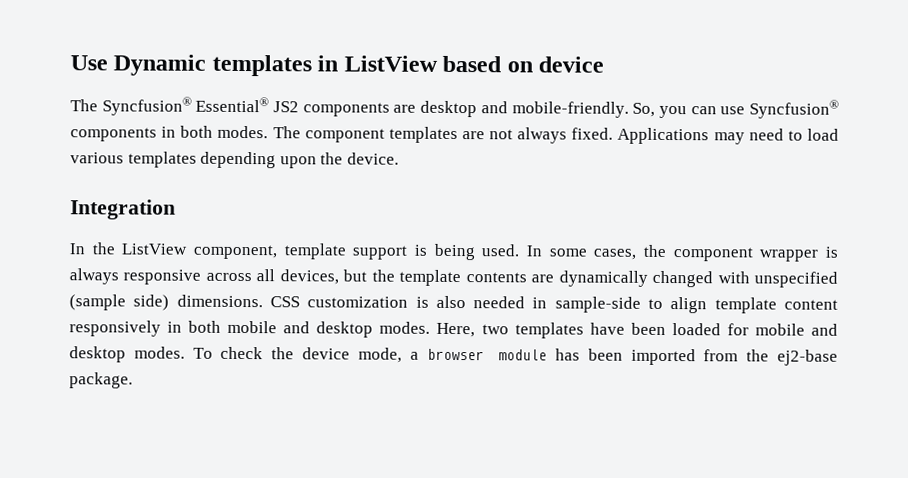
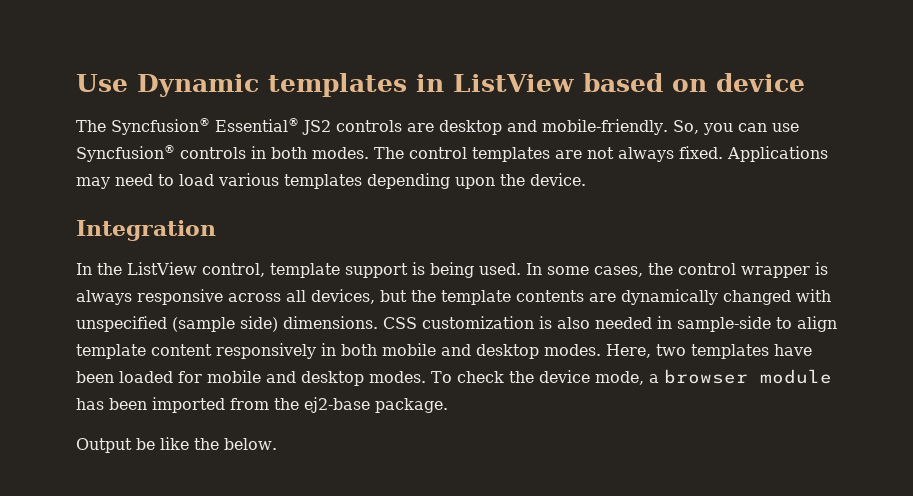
- The Syncfusion® Essential® JS2 components are desktop and mobile-friendly.
+ The Syncfusion® Essential® JS2 controls are desktop and mobile-friendly.
- So, you can use Syncfusion® components in both modes.
+ So, you can use Syncfusion® controls in both modes.
- The component templates are not always fixed.
+ The control templates are not always fixed.
- In the ListView component, template support is being used.
+ In the ListView control, template support is being used.
- In some cases, the component wrapper is always responsive across all devices, but the template contents are dynamically changed with unspecified (sample side) dimensions.
+ In some cases, the control wrapper is always responsive across all devices, but the template contents are dynamically changed with unspecified (sample side) dimensions.
+ Output be like the below.

